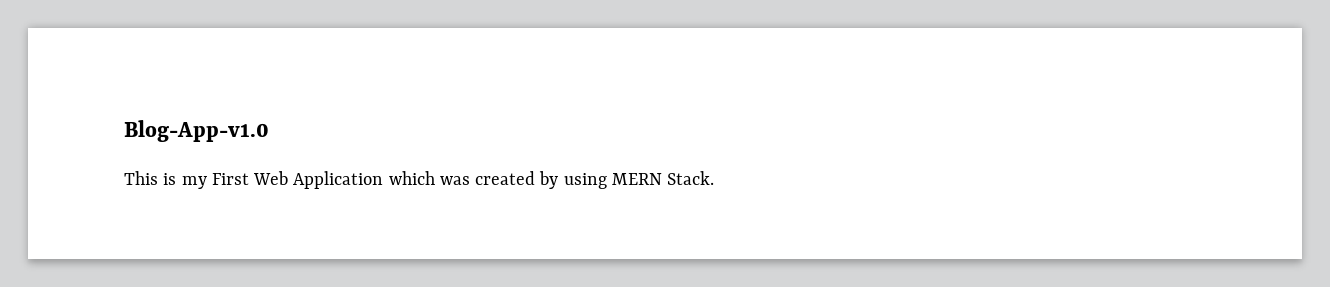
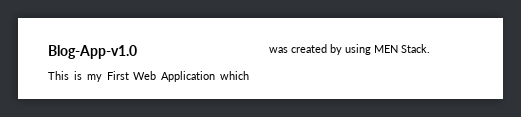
- This is my First Web Application which was created by using MERN Stack.
+ This is my First Web Application which was created by using MEN Stack.

